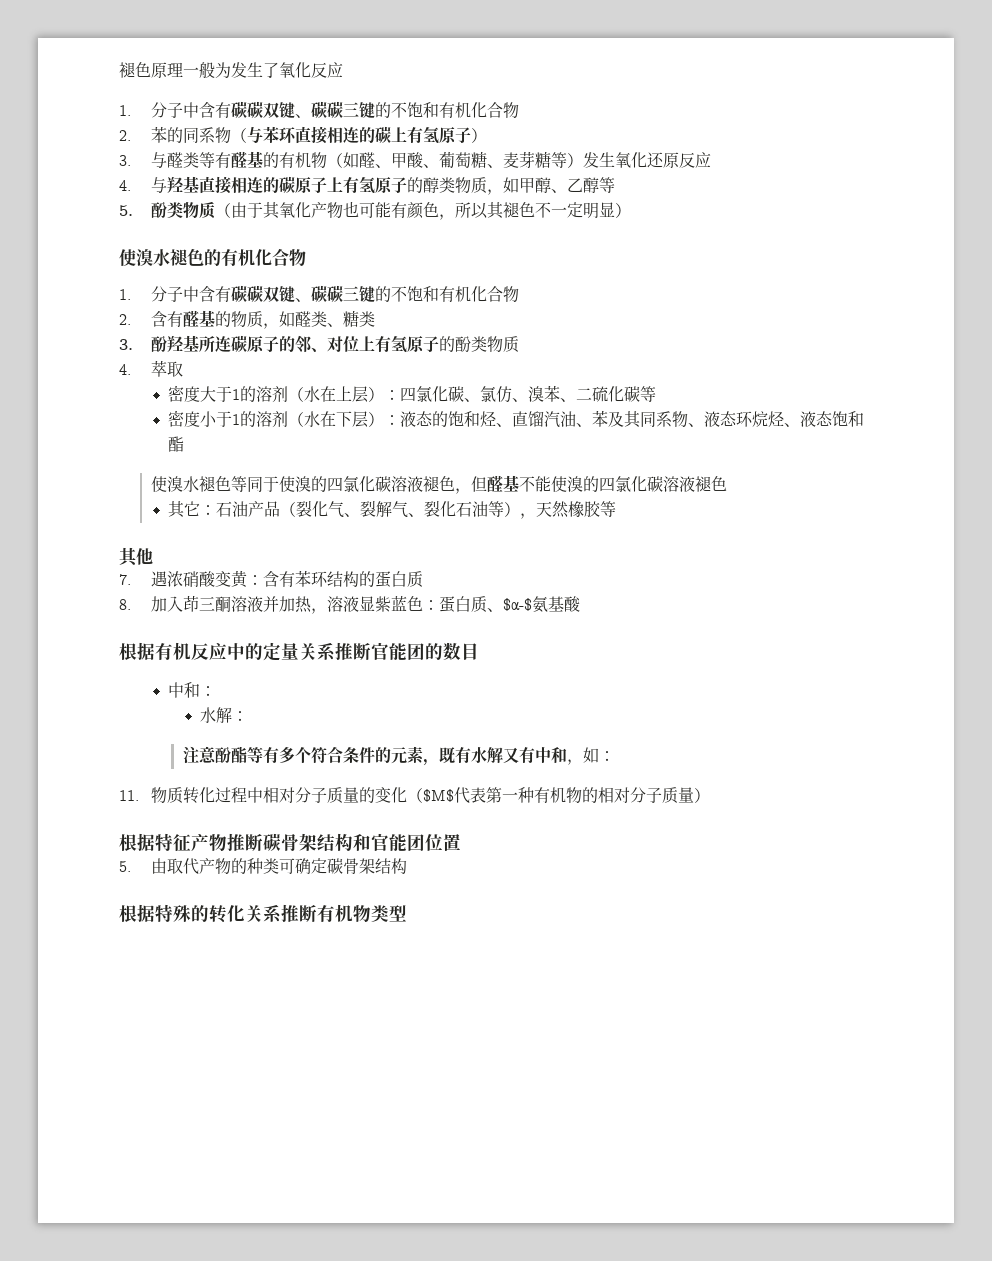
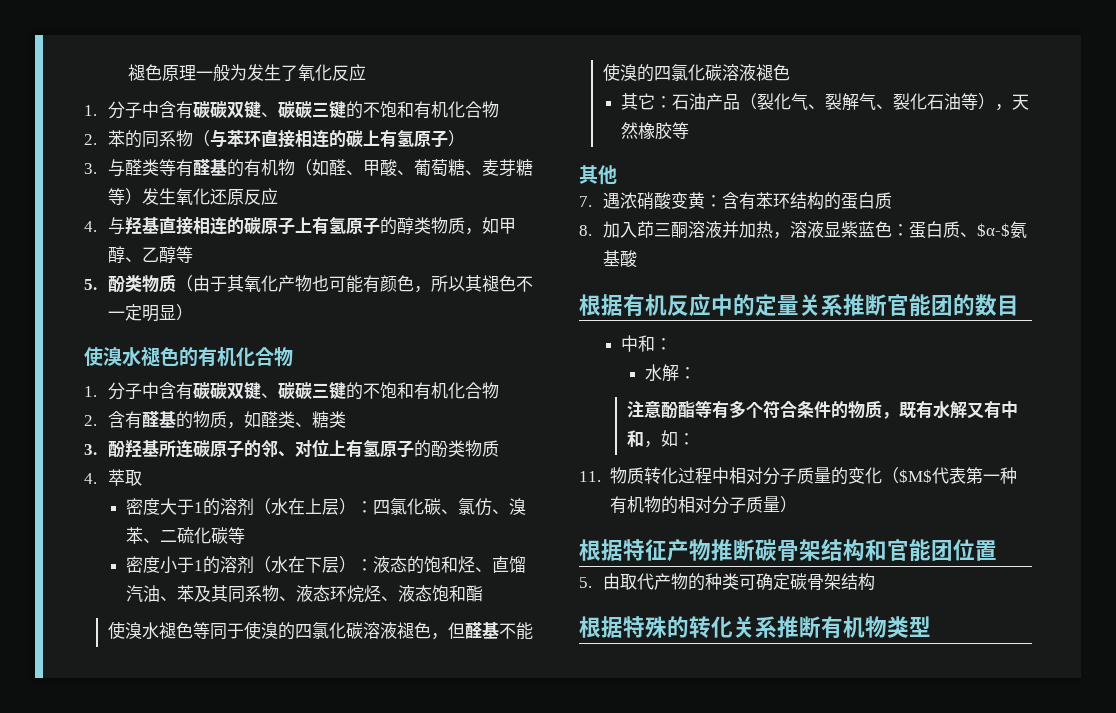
- 注意酚酯等有多个符合条件的元素，既有水解又有中和，如：
+ 注意酚酯等有多个符合条件的物质，既有水解又有中和，如：

